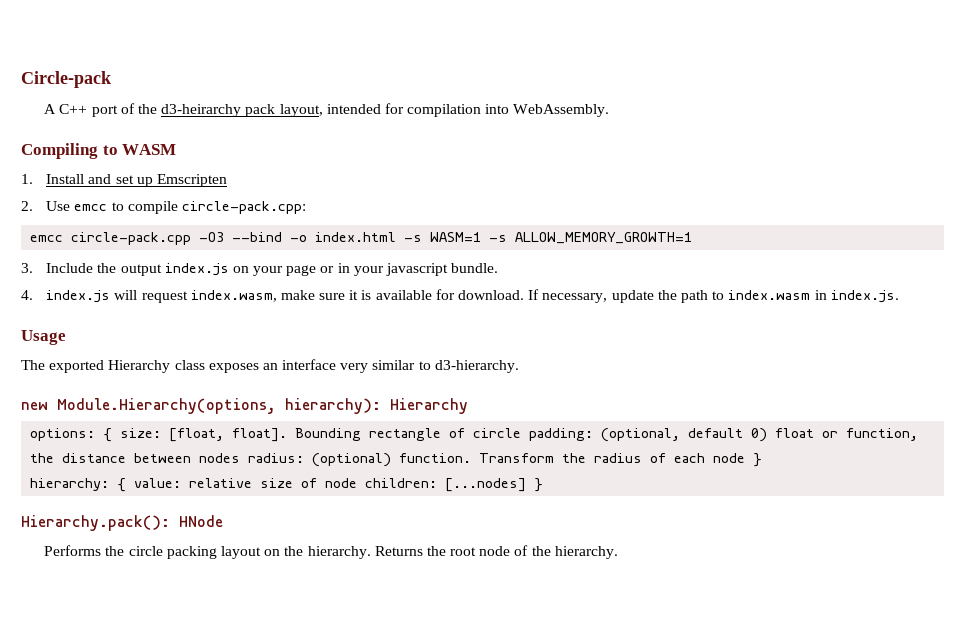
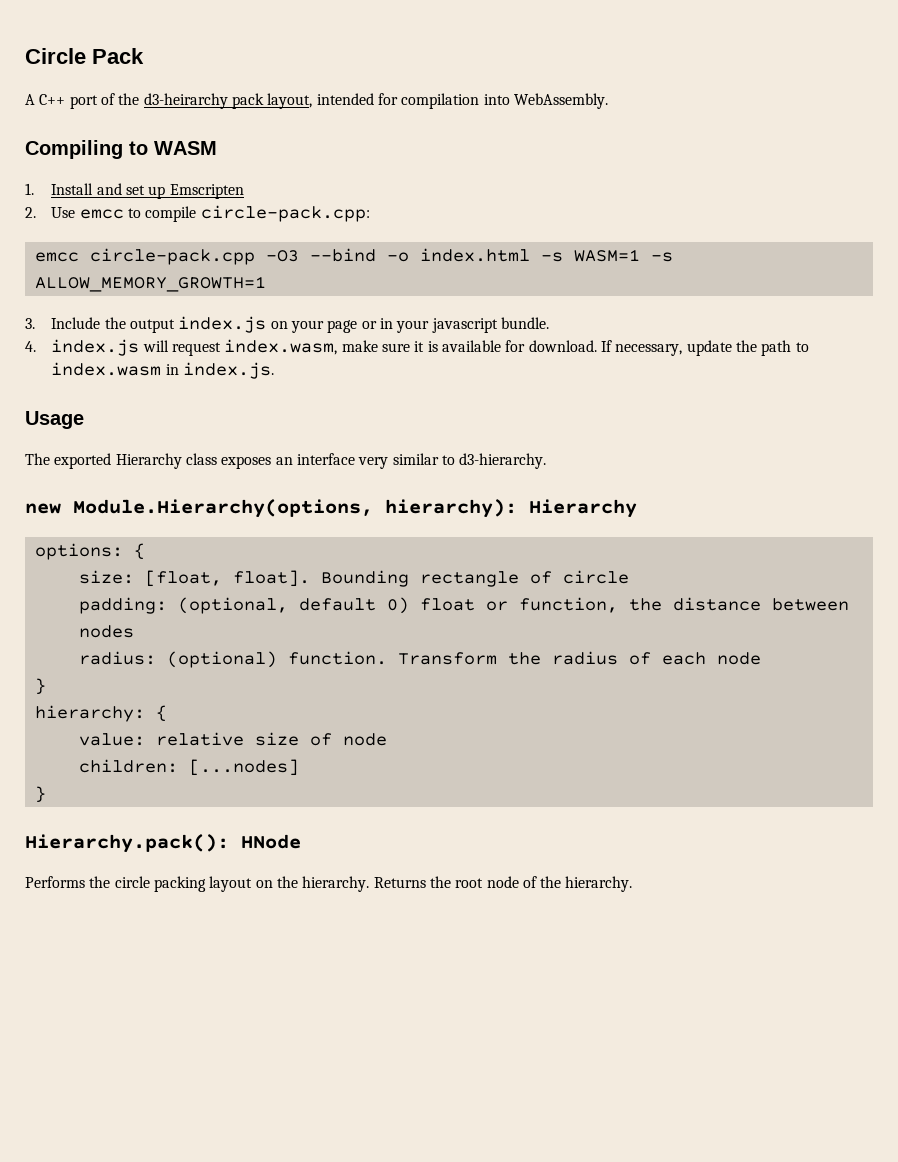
- Circle-pack
+ Circle Pack
- options: { size: [float, float].
+ options: {
+ size: [float, float].
- Bounding rectangle of circle padding: (optional, default 0) float or function, the distance between nodes radius: (optional) function.
+ Bounding rectangle of circle
+ padding: (optional, default 0) float or function, the distance between nodes
+ radius: (optional) function.
- Transform the radius of each node }
+ Transform the radius of each node
+ }
- hierarchy: { value: relative size of node children: [...nodes] }
+ hierarchy: {
+ value: relative size of node
+ children: [...nodes]
+ }

